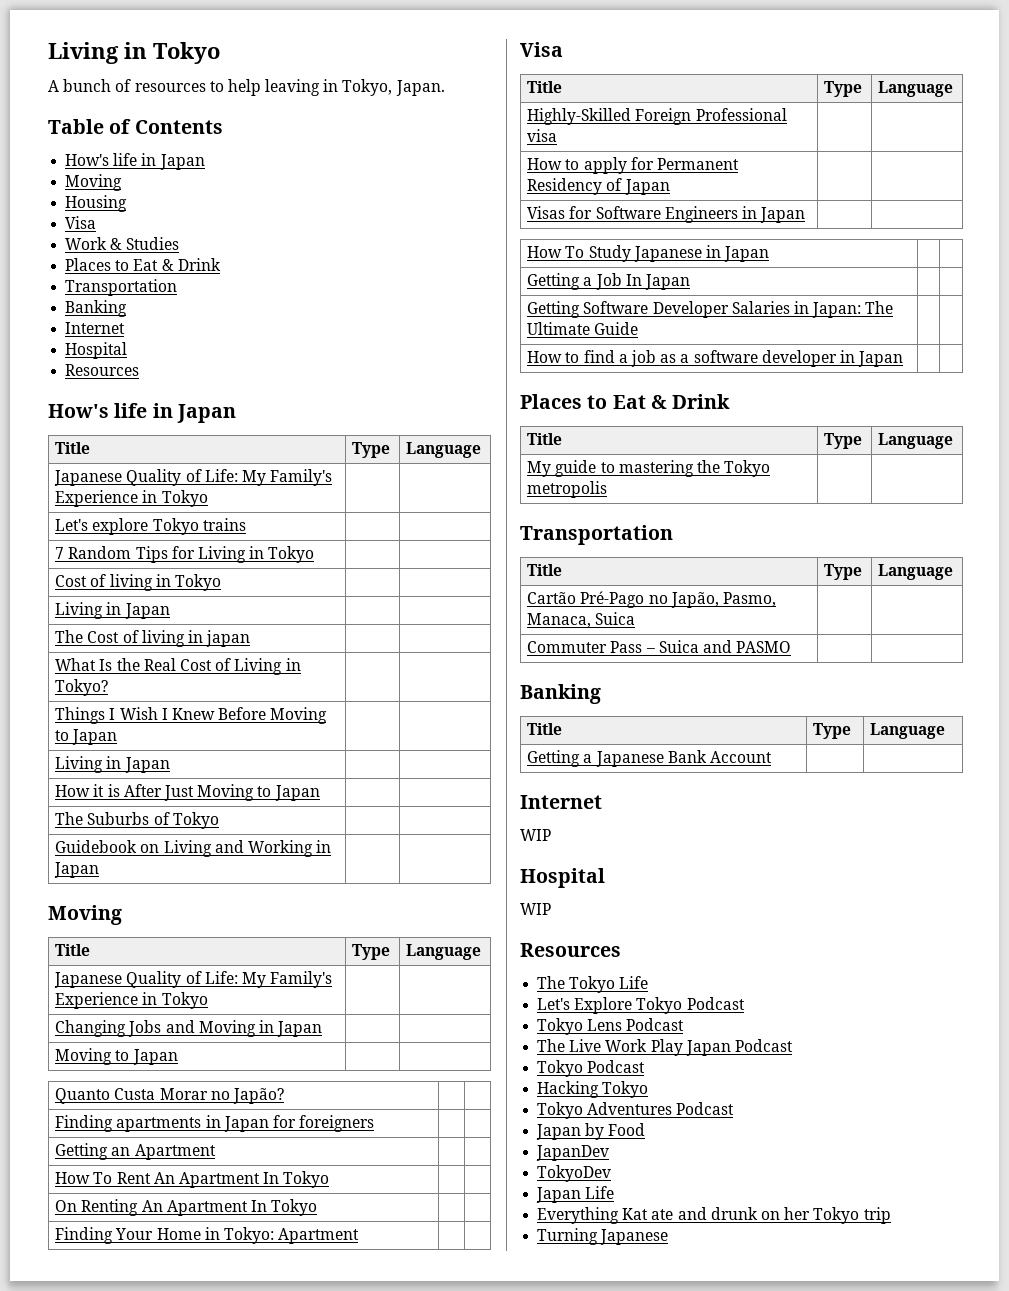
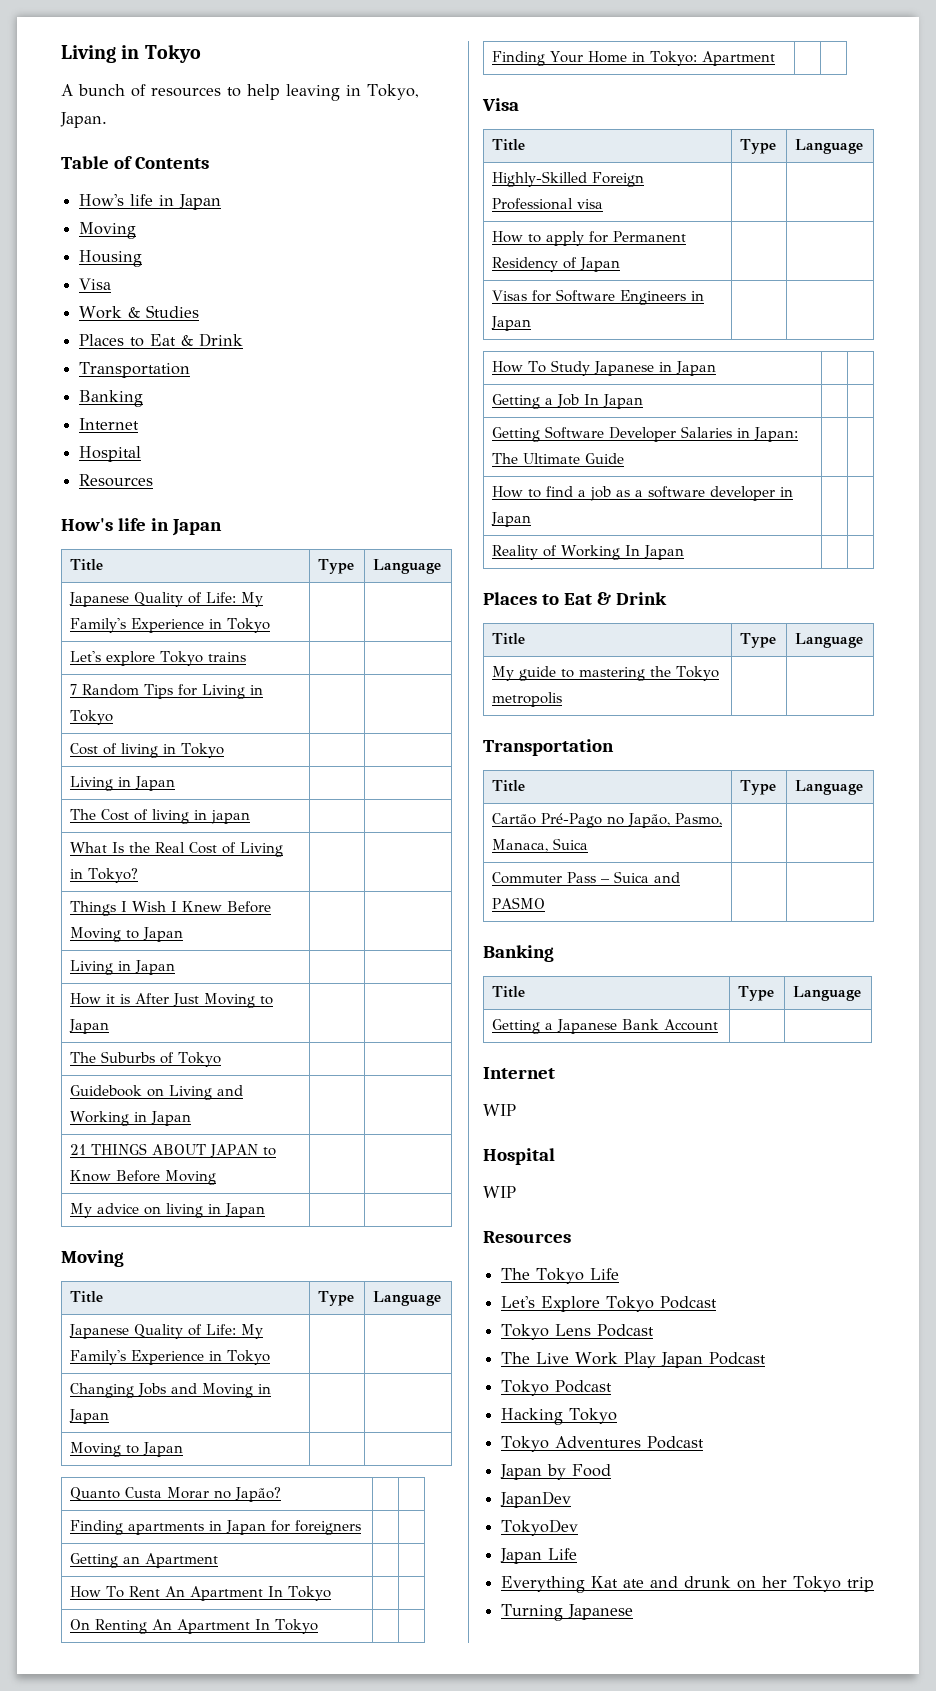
+ 21 THINGS ABOUT JAPAN to Know Before Moving | |
+ My advice on living in Japan | |
+ Reality of Working In Japan | |

